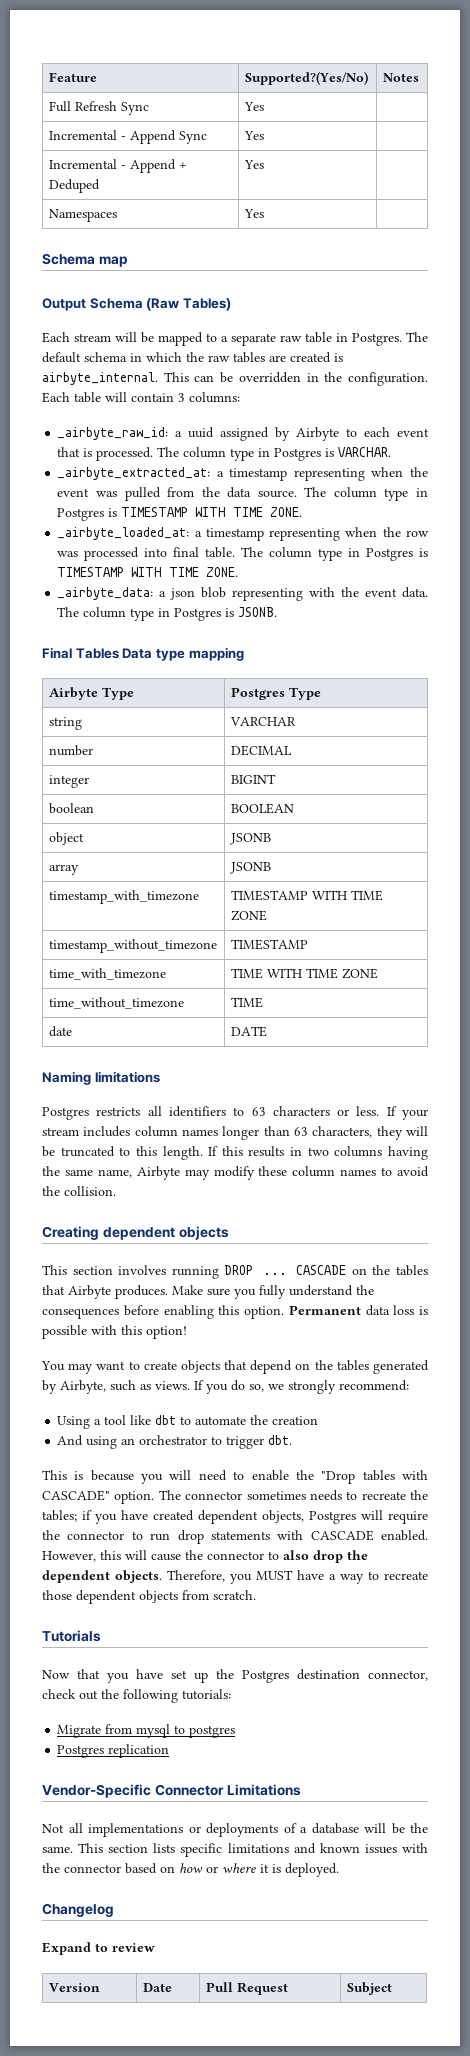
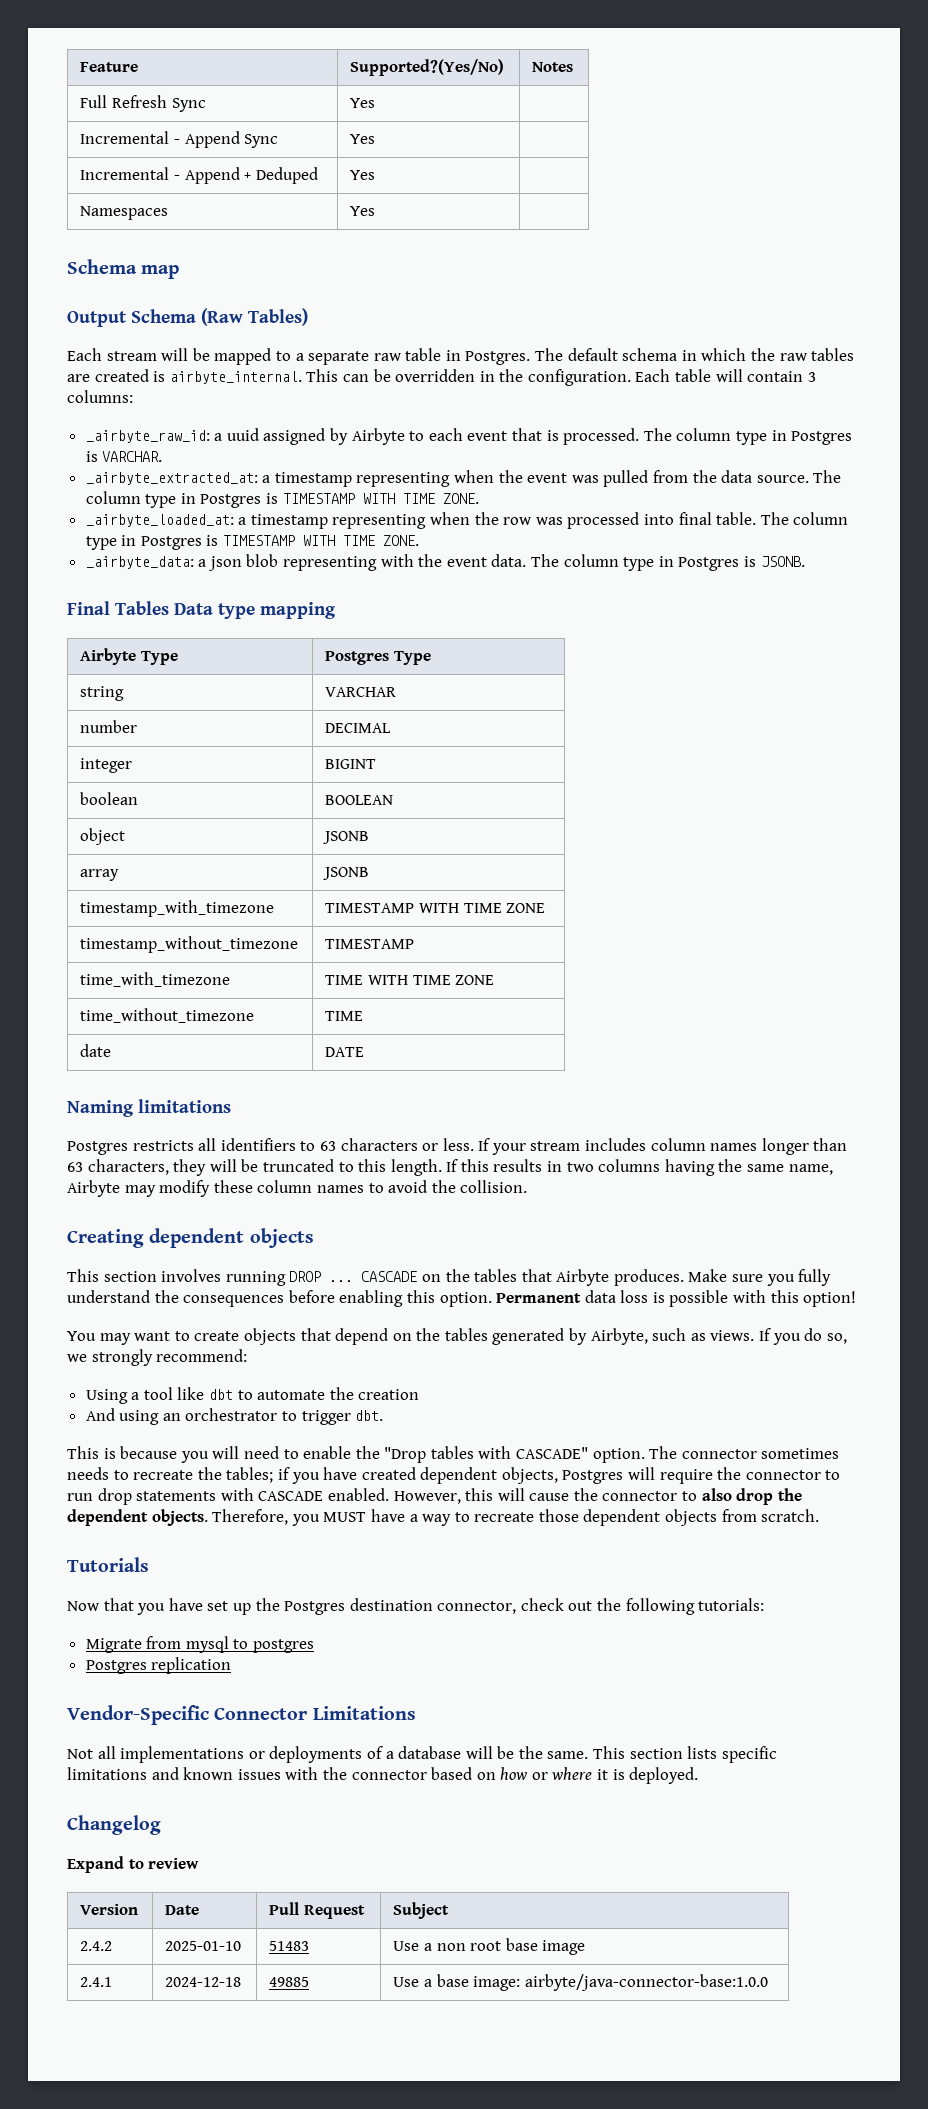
+ 2.4.2 | 2025-01-10 | 51483 | Use a non root base image
+ 2.4.1 | 2024-12-18 | 49885 | Use a base image: airbyte/java-connector-base:1.0.0

